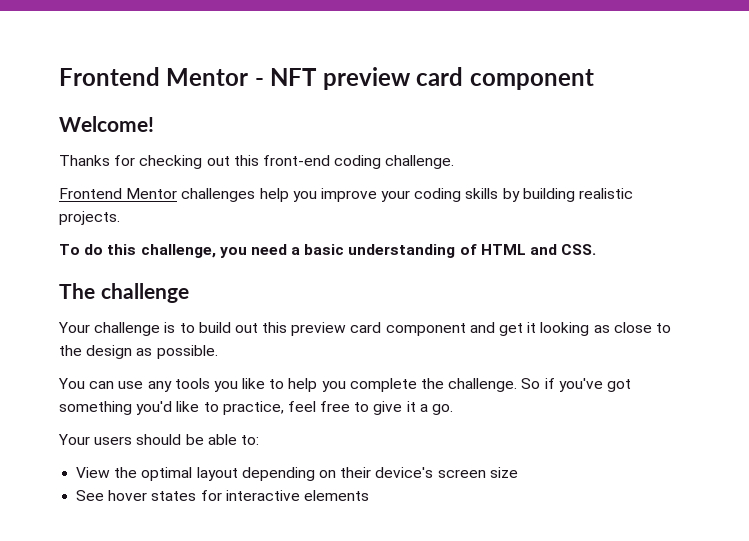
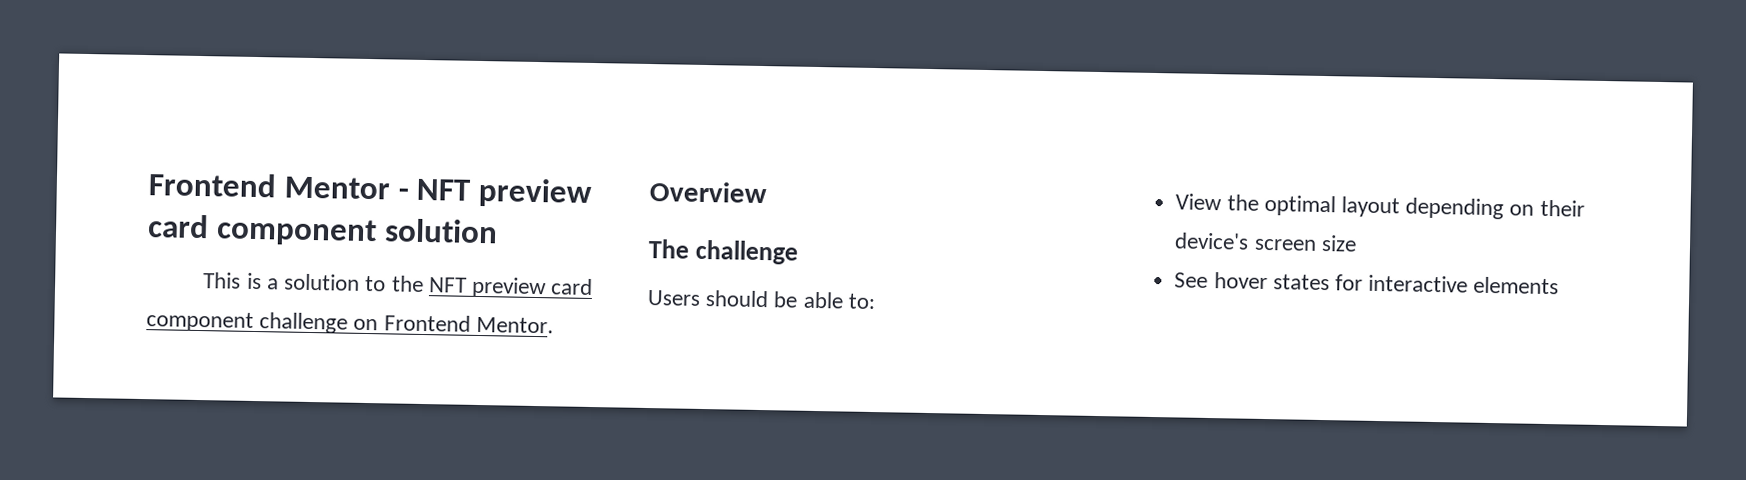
- Frontend Mentor - NFT preview card component
- Welcome!
- Thanks for checking out this front-end coding challenge.
- Frontend Mentor challenges help you improve your coding skills by building realistic projects.
- To do this challenge, you need a basic understanding of HTML and CSS.
+ Frontend Mentor - NFT preview card component solution
+ This is a solution to the NFT preview card component challenge on Frontend Mentor.
+ Overview
  The challenge
- Your challenge is to build out this preview card component and get it looking as close to the design as possible.
- You can use any tools you like to help you complete the challenge. So if you've got something you'd like to practice, feel free to give it a go.
- Your users should be able to:
+ Users should be able to:

